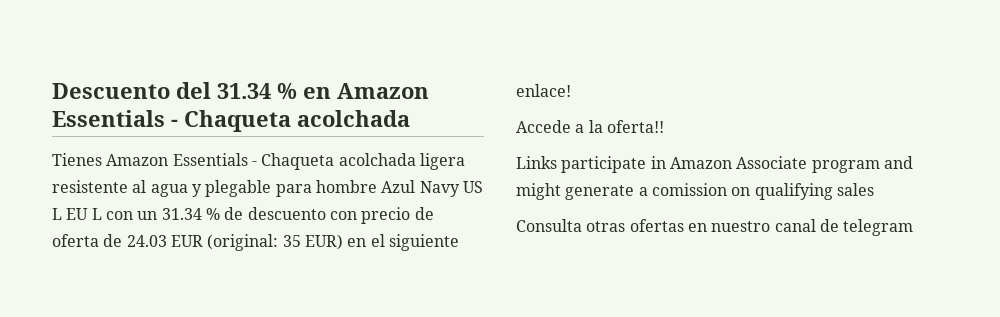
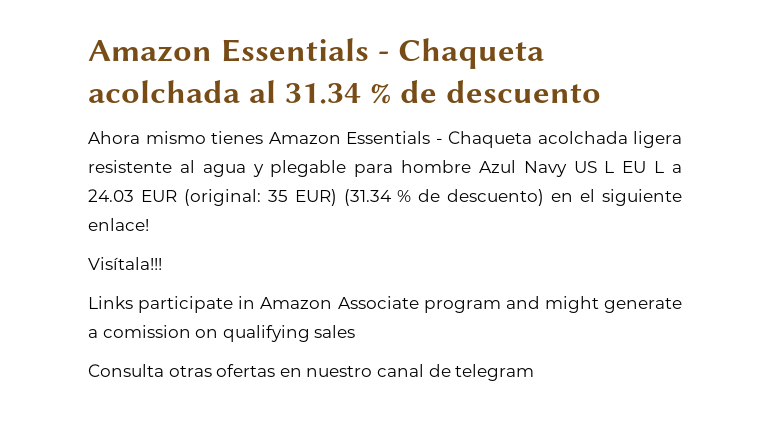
- Descuento del 31.34 % en Amazon Essentials - Chaqueta acolchada
- Tienes Amazon Essentials - Chaqueta acolchada ligera resistente al agua y plegable para hombre Azul Navy US L EU L con un 31.34 % de descuento con precio de oferta de 24.03 EUR (original: 35 EUR) en el siguiente enlace!
+ Amazon Essentials - Chaqueta acolchada al 31.34 % de descuento
+ Ahora mismo tienes Amazon Essentials - Chaqueta acolchada ligera resistente al agua y plegable para hombre Azul Navy US L EU L a 24.03 EUR (original: 35 EUR) (31.34 % de descuento) en el siguiente enlace!
- Accede a la oferta!!
+ Visítala!!!

